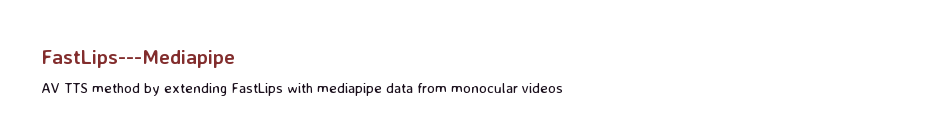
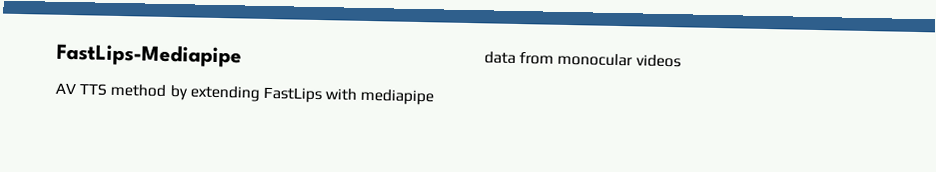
- FastLips---Mediapipe
+ FastLips-Mediapipe

